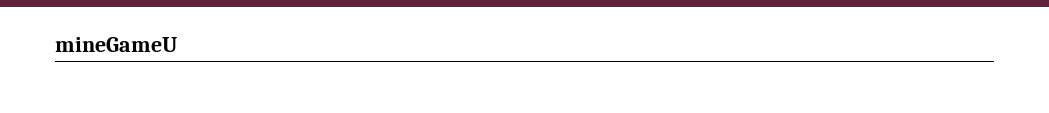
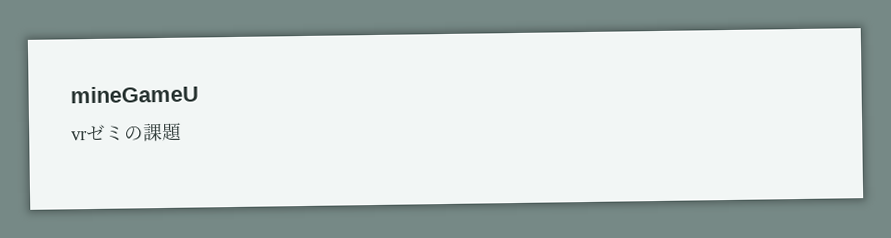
+ vrゼミの課題

